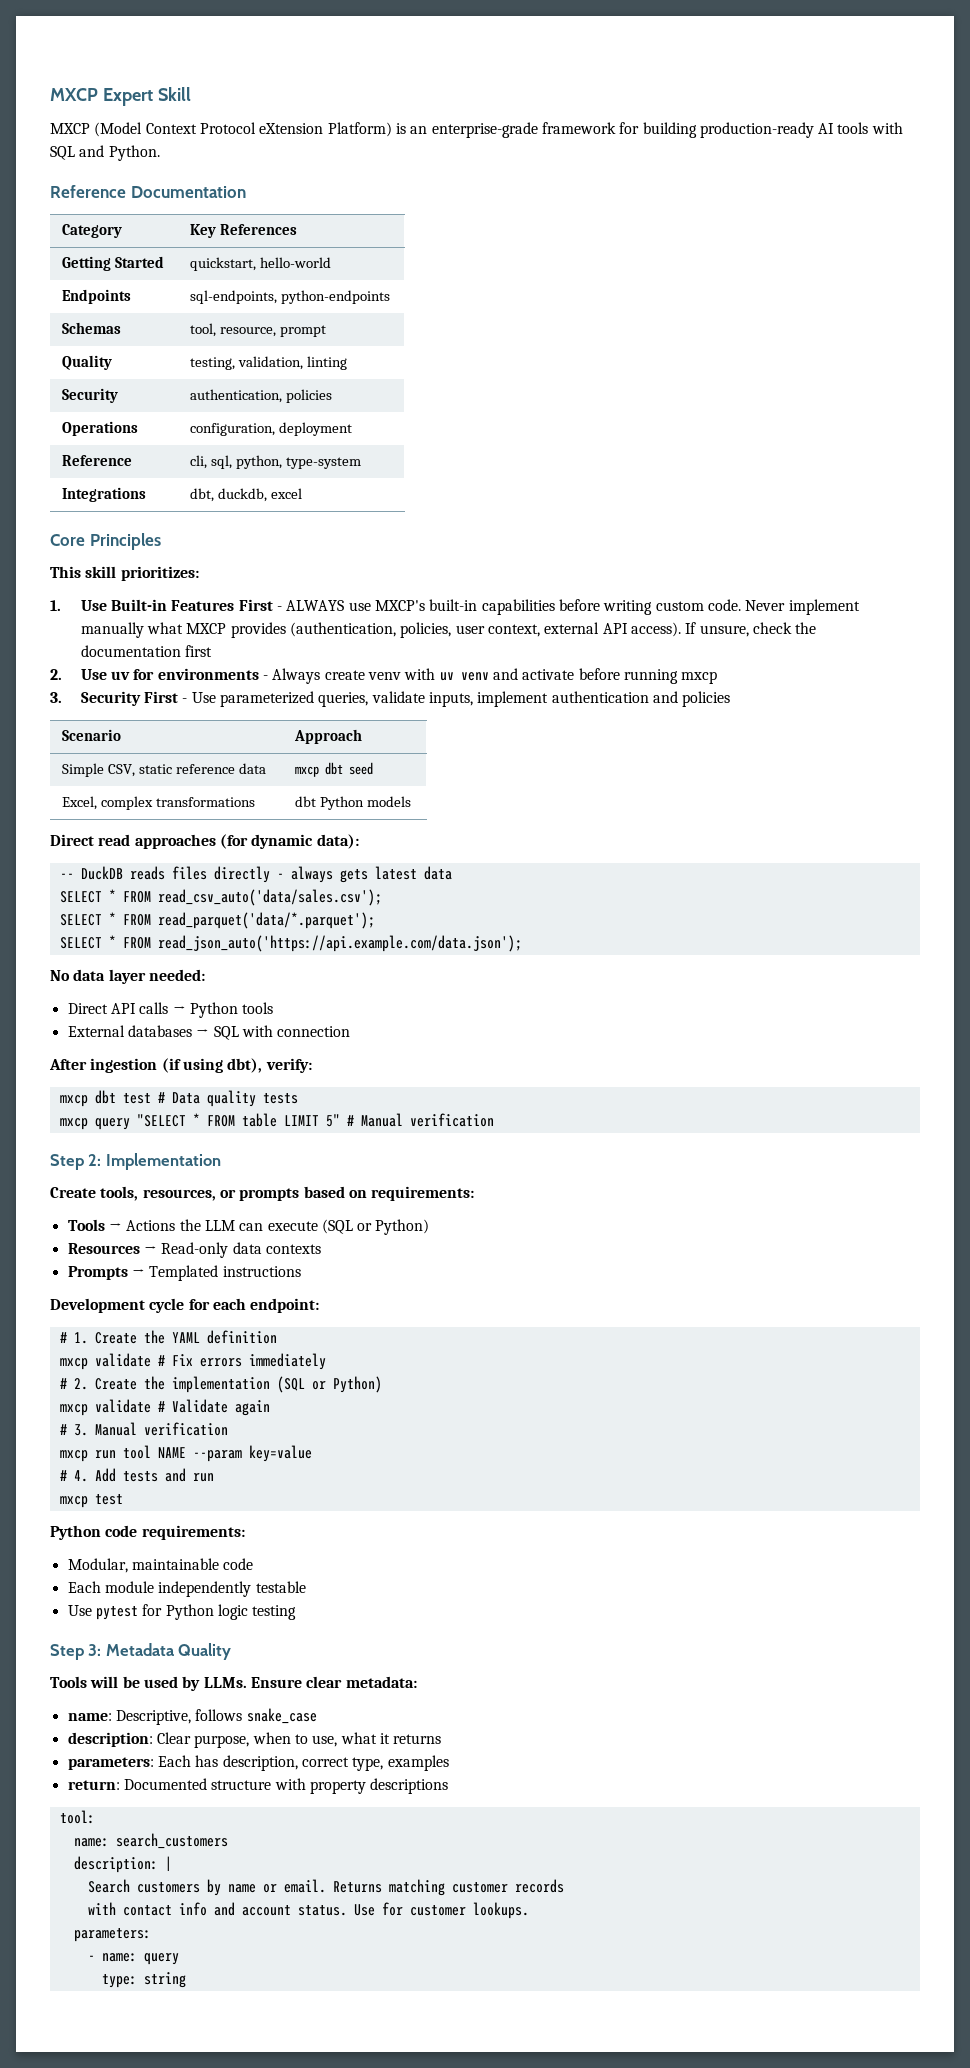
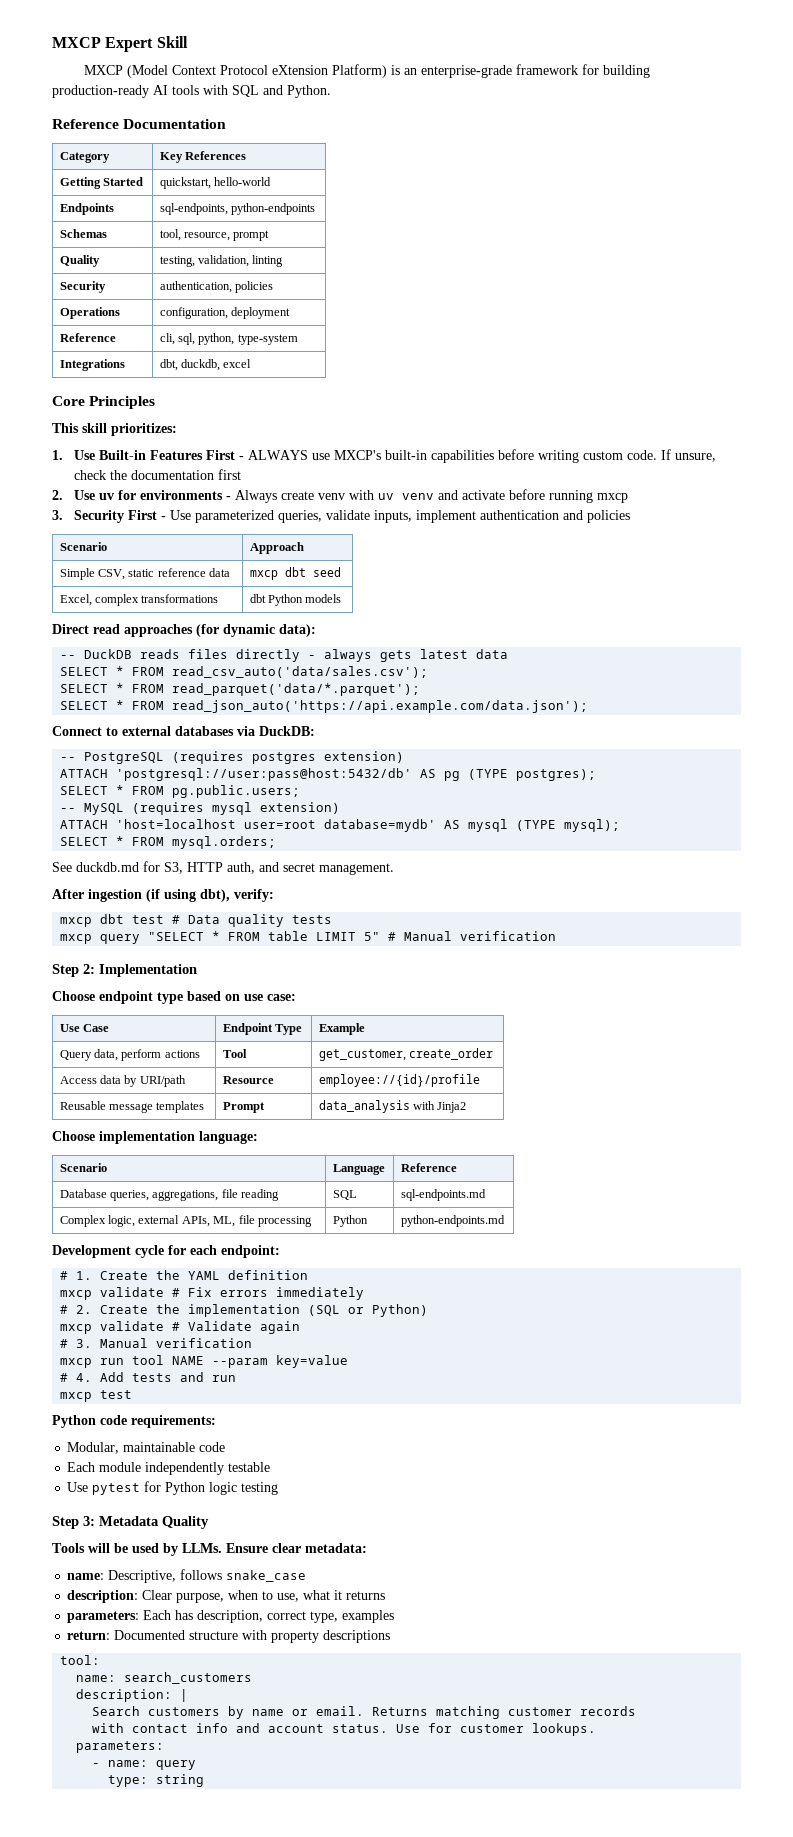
- Never implement manually what MXCP provides (authentication, policies, user context, external API access).
- No data layer needed:
- Direct API calls → Python tools
- External databases → SQL with connection
+ Connect to external databases via DuckDB:
+ -- PostgreSQL (requires postgres extension)
+ ATTACH 'postgresql://user:pass@host:5432/db' AS pg (TYPE postgres);
+ SELECT * FROM pg.public.users;
+ -- MySQL (requires mysql extension)
+ ATTACH 'host=localhost user=root database=mydb' AS mysql (TYPE mysql);
+ SELECT * FROM mysql.orders;
+ See duckdb.md for S3, HTTP auth, and secret management.
- Create tools, resources, or prompts based on requirements:
- Tools → Actions the LLM can execute (SQL or Python)
- Resources → Read-only data contexts
- Prompts → Templated instructions
+ Choose endpoint type based on use case:
+ Use Case | Endpoint Type | Example
+ Query data, perform actions | Tool | get_customer, create_order
+ Access data by URI/path | Resource | employee://{id}/profile
+ Reusable message templates | Prompt | data_analysis with Jinja2
+ Choose implementation language:
+ Scenario | Language | Reference
+ Database queries, aggregations, file reading | SQL | sql-endpoints.md
+ Complex logic, external APIs, ML, file processing | Python | python-endpoints.md

